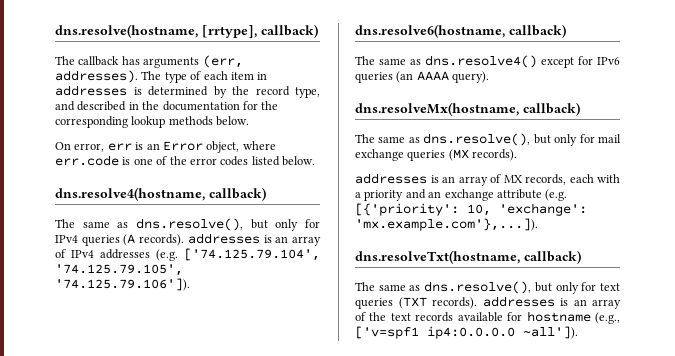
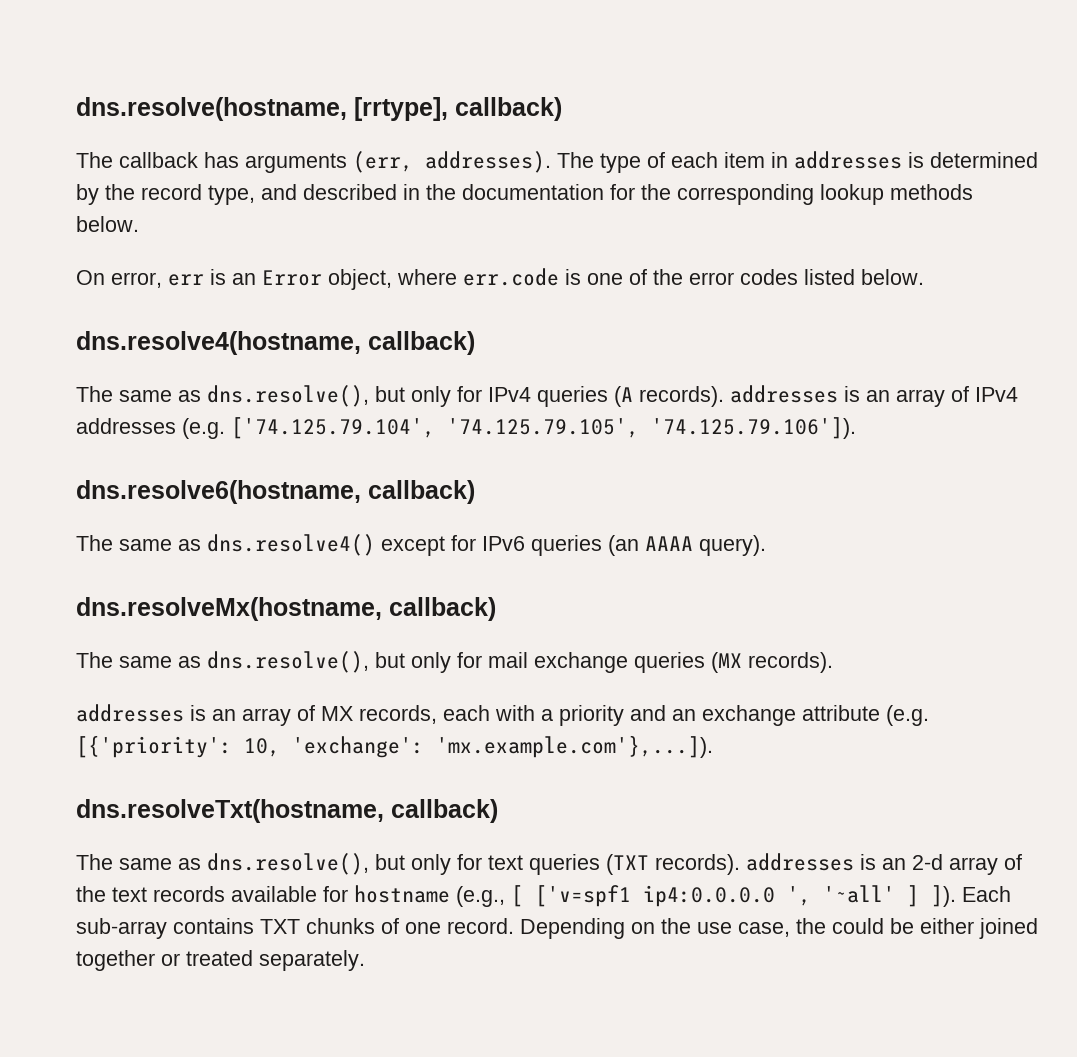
- The same as dns.resolve(), but only for text queries (TXT records). addresses is an array of the text records available for hostname (e.g., ['v=spf1 ip4:0.0.0.0 ~all']).
+ The same as dns.resolve(), but only for text queries (TXT records). addresses is an 2-d array of the text records available for hostname (e.g., [ ['v=spf1 ip4:0.0.0.0 ', '~all' ] ]). Each sub-array contains TXT chunks of one record. Depending on the use case, the could be either joined together or treated separately.

